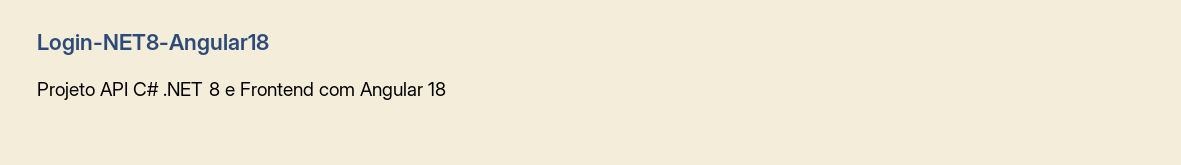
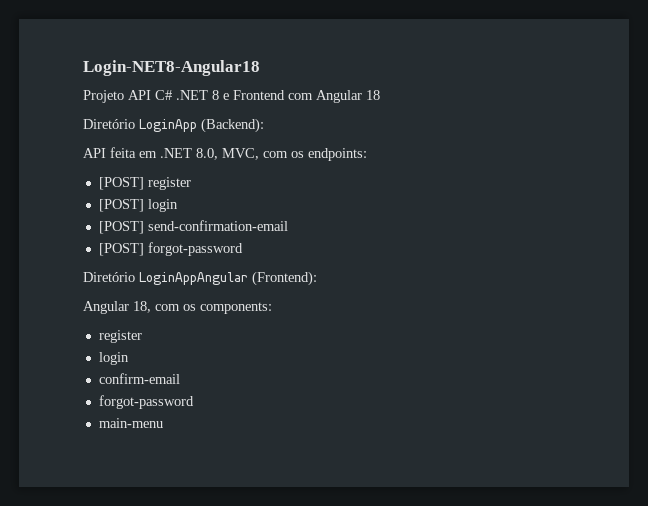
+ Diretório LoginApp (Backend):
+ API feita em .NET 8.0, MVC, com os endpoints:
+ [POST] register
+ [POST] login
+ [POST] send-confirmation-email
+ [POST] forgot-password
+ Diretório LoginAppAngular (Frontend):
+ Angular 18, com os components:
+ register
+ login
+ confirm-email
+ forgot-password
+ main-menu

